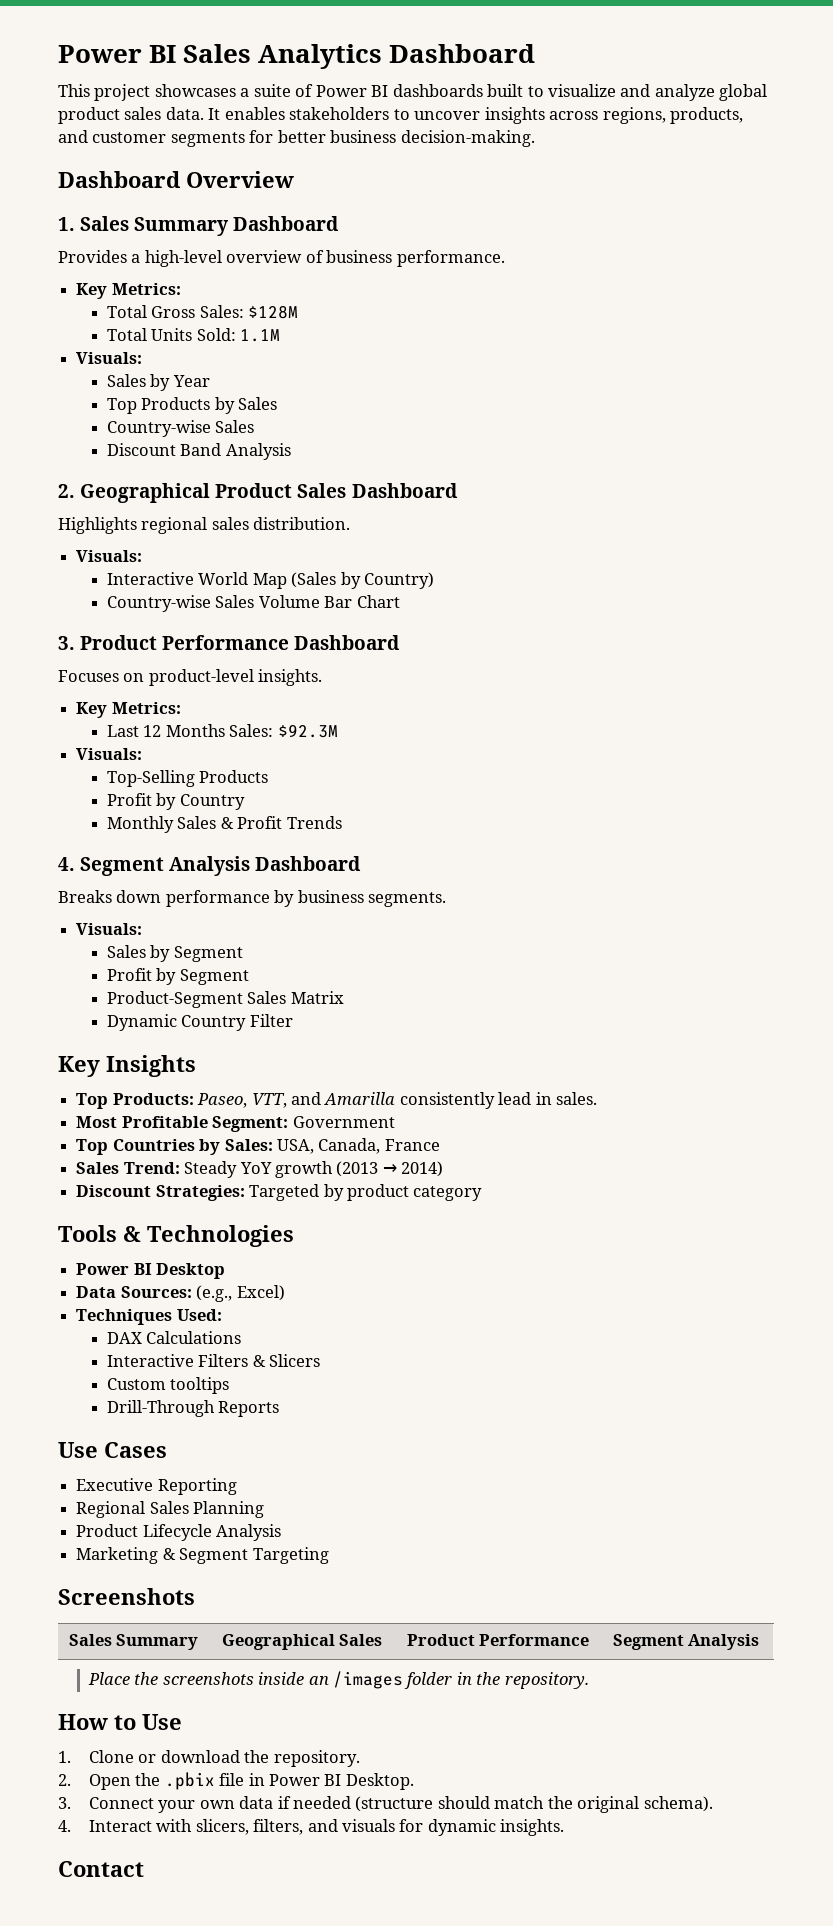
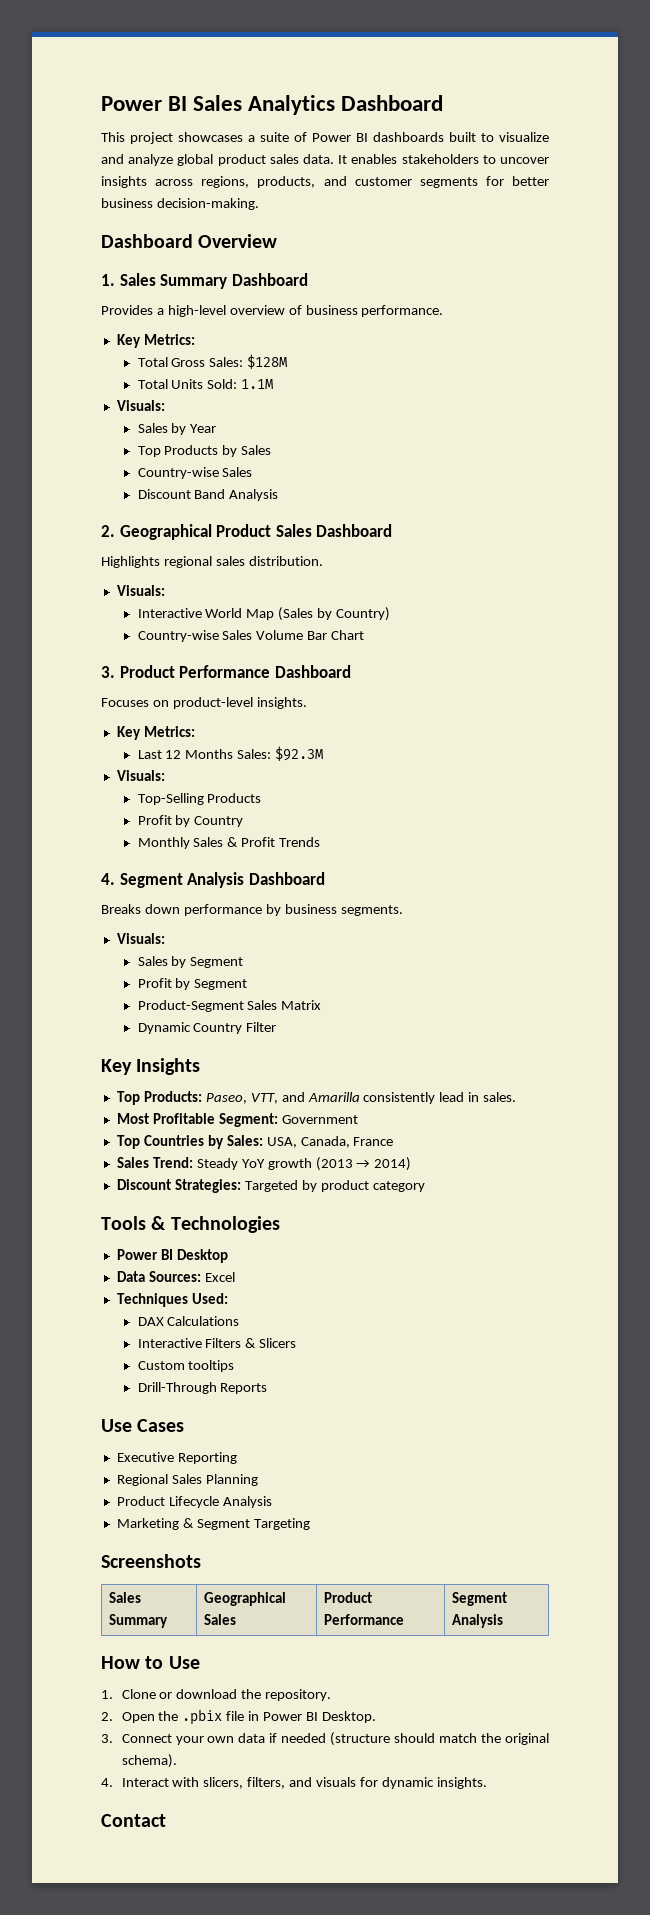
- Data Sources: (e.g., Excel)
+ Data Sources: Excel
- Place the screenshots inside an /images folder in the repository.

